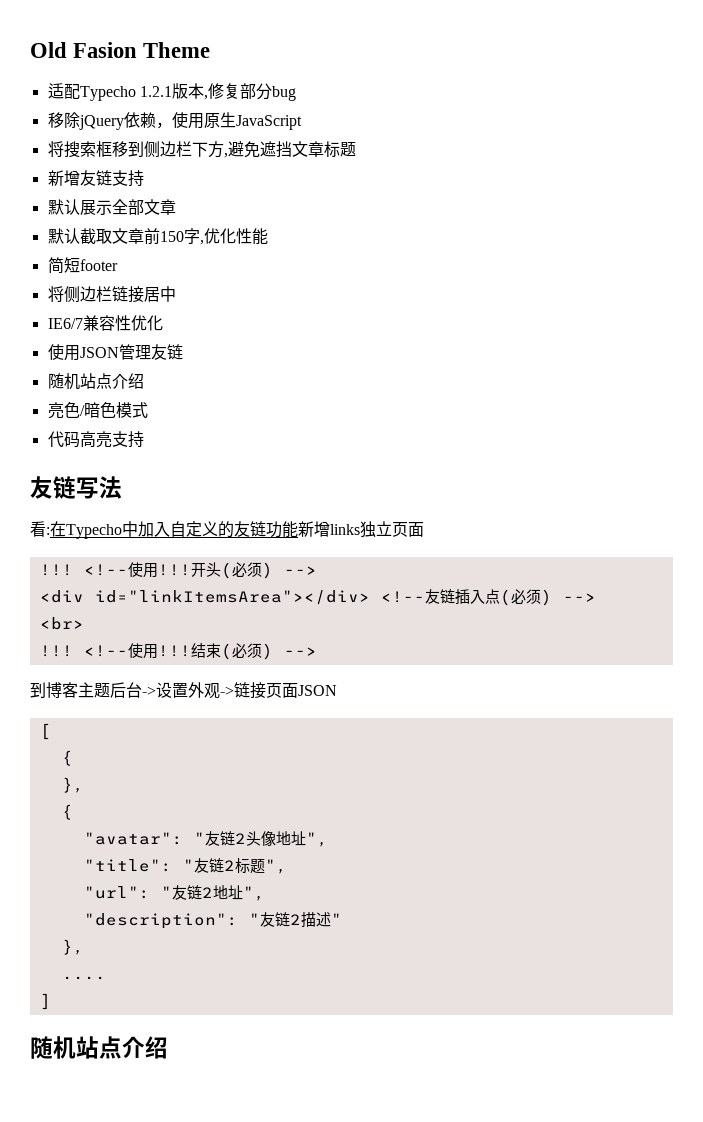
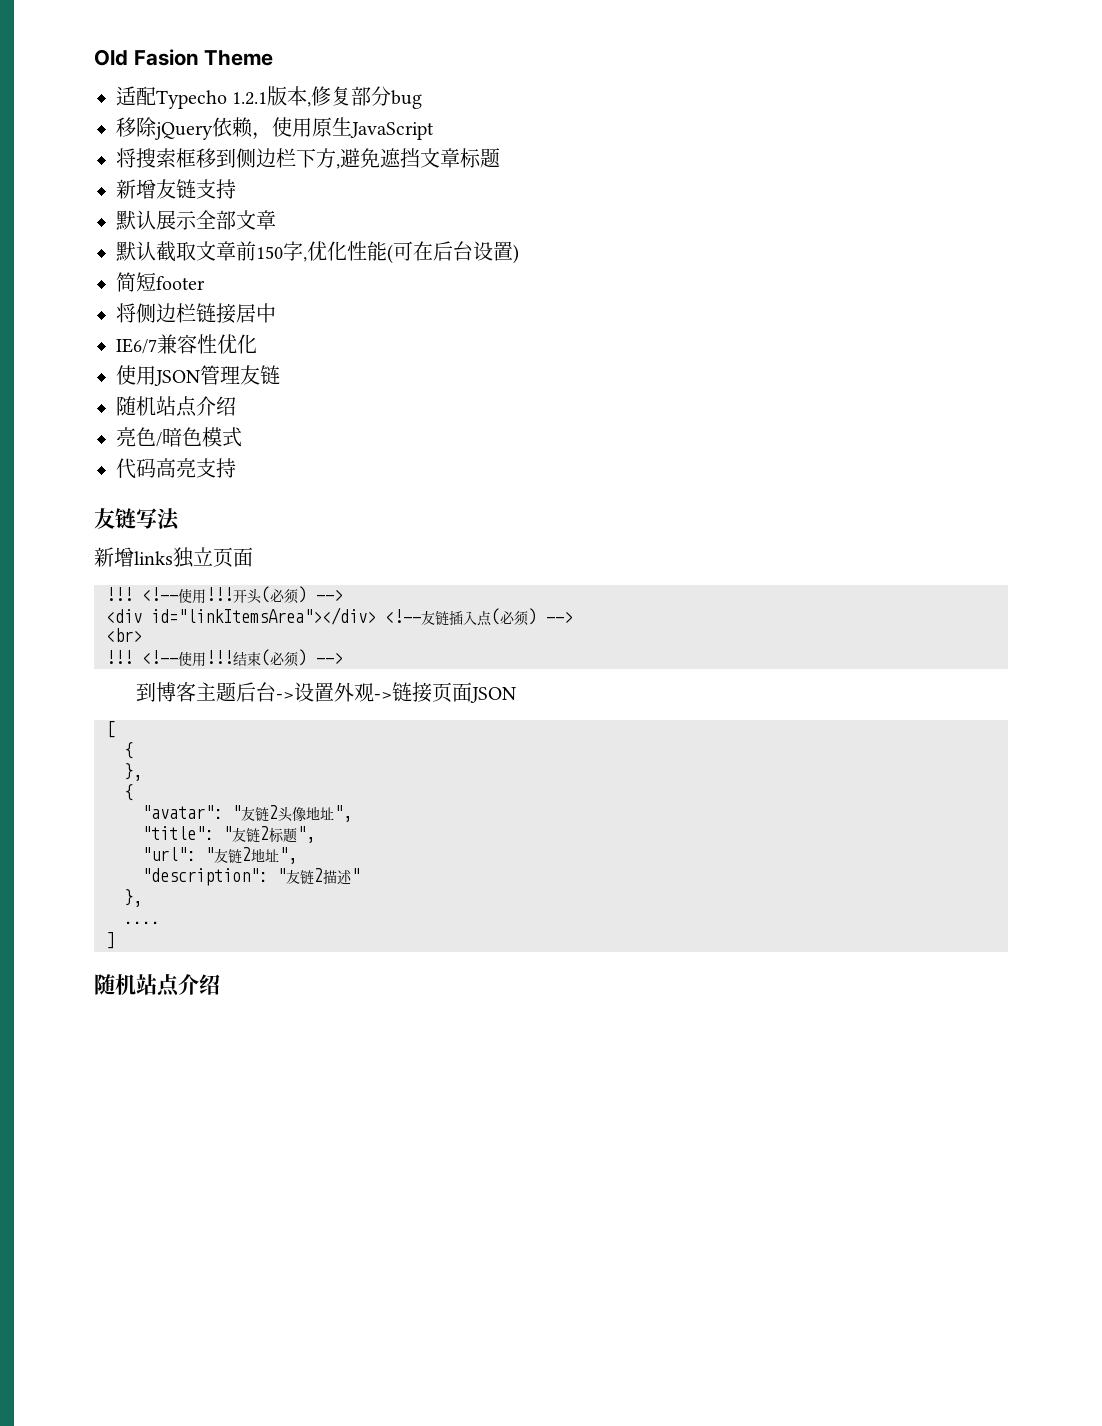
- 默认截取文章前150字,优化性能
+ 默认截取文章前150字,优化性能(可在后台设置)
- 看:在Typecho中加入自定义的友链功能新增links独立页面
+ 新增links独立页面

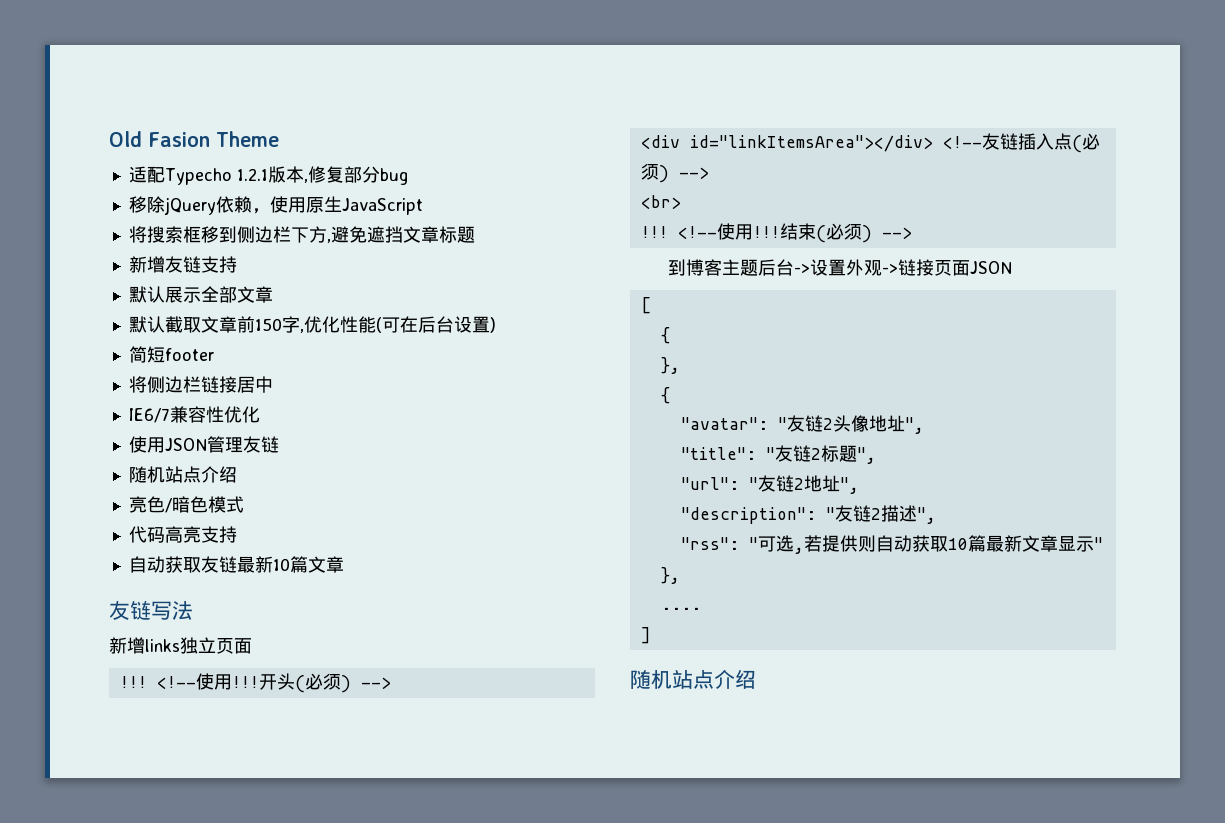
+ 自动获取友链最新10篇文章
- "description": "友链2描述"
+ "description": "友链2描述",
+ "rss": "可选,若提供则自动获取10篇最新文章显示"

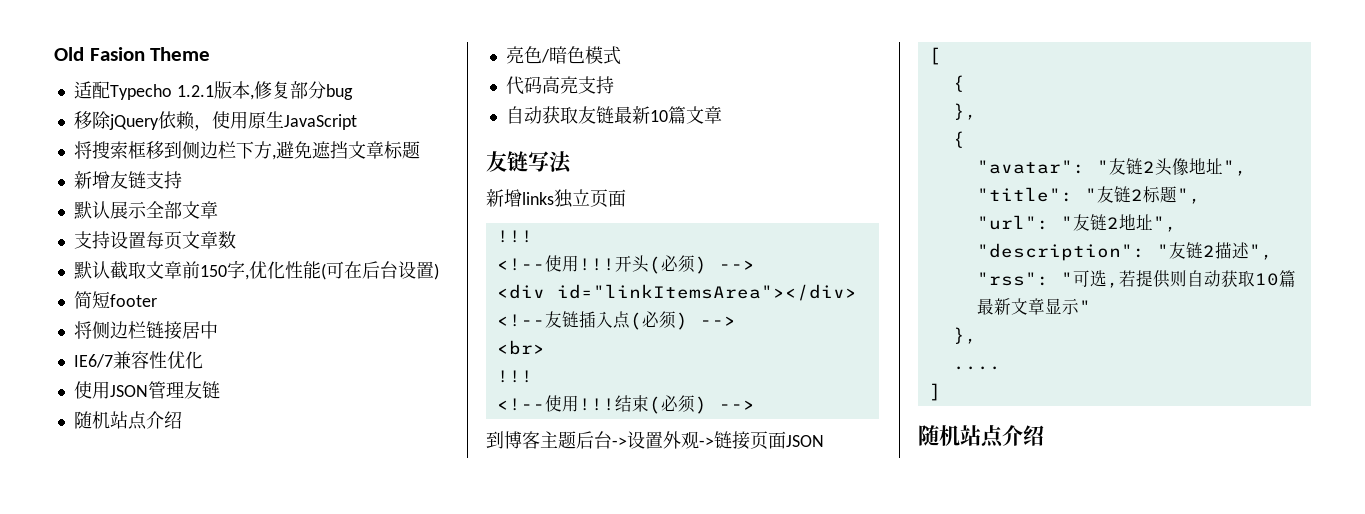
+ 支持设置每页文章数
  新增links独立页面
- !!! <!--使用!!!
+ !!!
+ <!--使用!!!
  <br>
- !!! <!--使用!!!
+ !!!
+ <!--使用!!!

